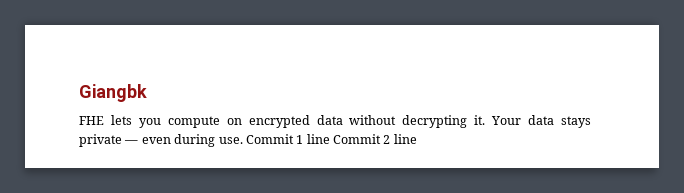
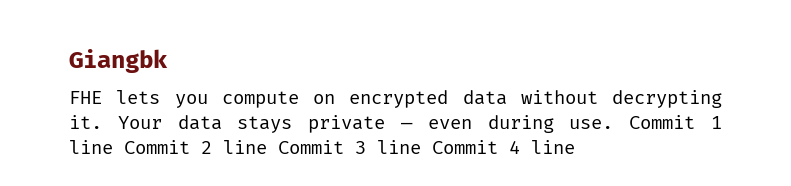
- Commit 1 line Commit 2 line
+ Commit 1 line Commit 2 line Commit 3 line Commit 4 line

